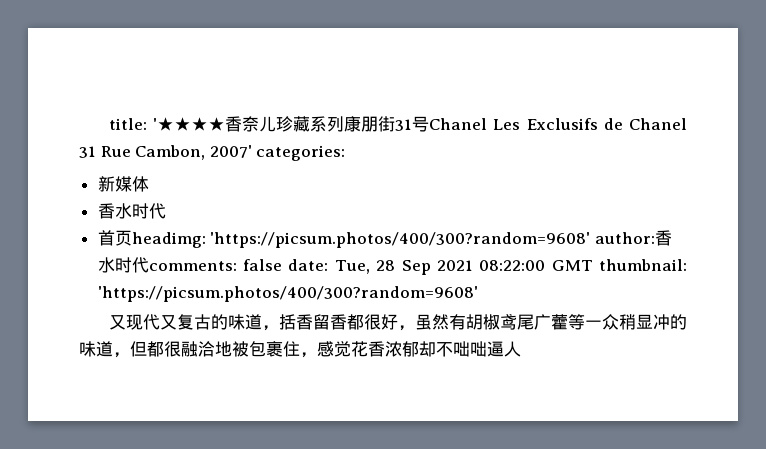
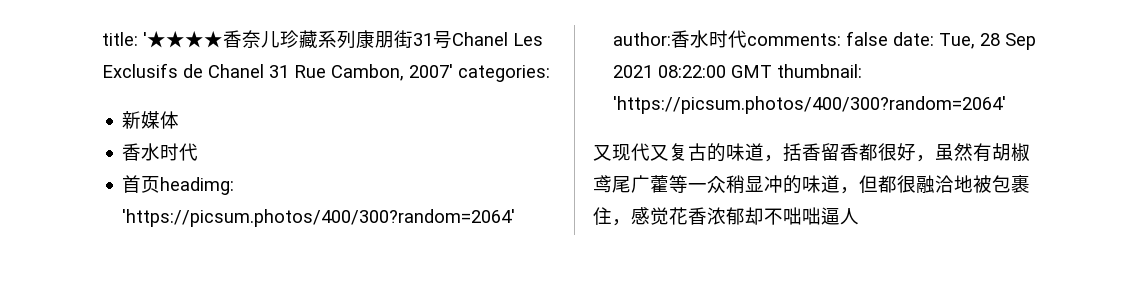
- 首页headimg: 'https://picsum.photos/400/300?random=9608' author:香水时代comments: false date: Tue, 28 Sep 2021 08:22:00 GMT thumbnail: 'https://picsum.photos/400/300?random=9608'
+ 首页headimg: 'https://picsum.photos/400/300?random=2064' author:香水时代comments: false date: Tue, 28 Sep 2021 08:22:00 GMT thumbnail: 'https://picsum.photos/400/300?random=2064'

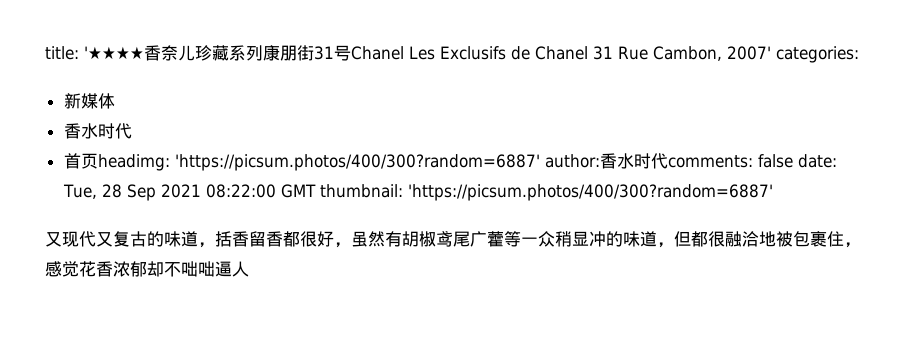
- 首页headimg: 'https://picsum.photos/400/300?random=2064' author:香水时代comments: false date: Tue, 28 Sep 2021 08:22:00 GMT thumbnail: 'https://picsum.photos/400/300?random=2064'
+ 首页headimg: 'https://picsum.photos/400/300?random=6887' author:香水时代comments: false date: Tue, 28 Sep 2021 08:22:00 GMT thumbnail: 'https://picsum.photos/400/300?random=6887'

